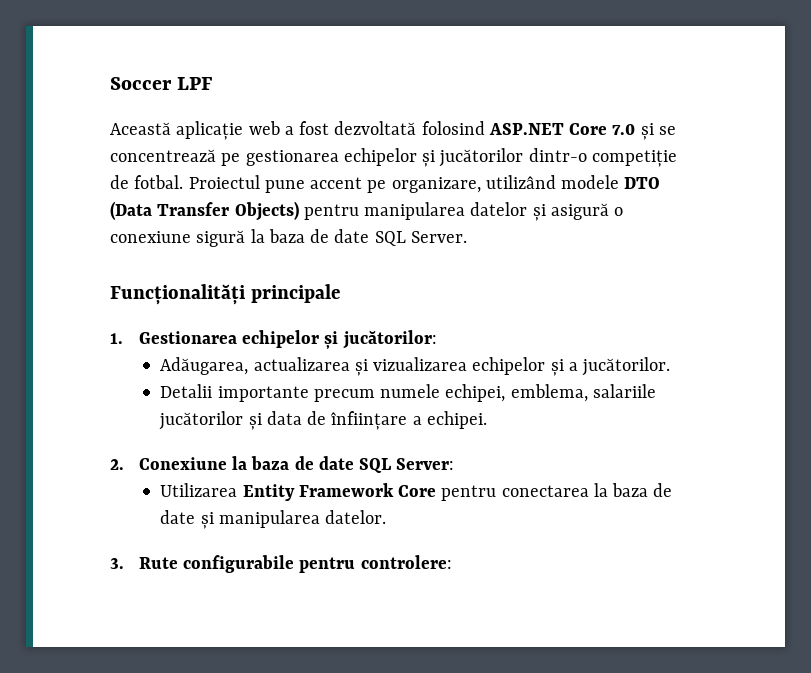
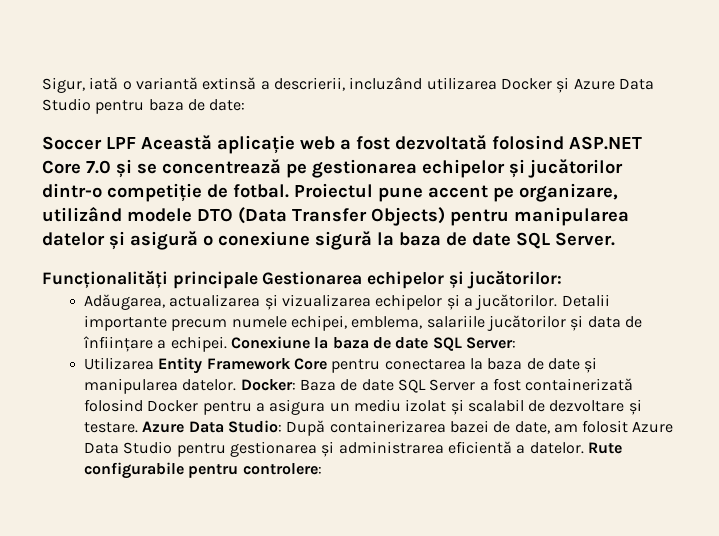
+ Sigur, iată o variantă extinsă a descrierii, incluzând utilizarea Docker și Azure Data Studio pentru baza de date:
- Soccer LPF
- Această aplicație web a fost dezvoltată folosind ASP.NET Core 7.0 și se concentrează pe gestionarea echipelor și jucătorilor dintr-o competiție de fotbal.
+ Soccer LPF Această aplicație web a fost dezvoltată folosind ASP.NET Core 7.0 și se concentrează pe gestionarea echipelor și jucătorilor dintr-o competiție de fotbal.
- Funcționalități principale
- 1. Gestionarea echipelor și jucătorilor:
+ Funcționalități principale Gestionarea echipelor și jucătorilor:
- Adăugarea, actualizarea și vizualizarea echipelor și a jucătorilor.
- Detalii importante precum numele echipei, emblema, salariile jucătorilor și data de înființare a echipei.
- 2. Conexiune la baza de date SQL Server:
+ Adăugarea, actualizarea și vizualizarea echipelor și a jucătorilor. Detalii importante precum numele echipei, emblema, salariile jucătorilor și data de înființare a echipei. Conexiune la baza de date SQL Server:
- Utilizarea Entity Framework Core pentru conectarea la baza de date și manipularea datelor.
- 3. Rute configurabile pentru controlere:
+ Utilizarea Entity Framework Core pentru conectarea la baza de date și manipularea datelor. Docker: Baza de date SQL Server a fost containerizată folosind Docker pentru a asigura un mediu izolat și scalabil de dezvoltare și testare. Azure Data Studio: După containerizarea bazei de date, am folosit Azure Data Studio pentru gestionarea și administrarea eficientă a datelor. Rute configurabile pentru controlere:

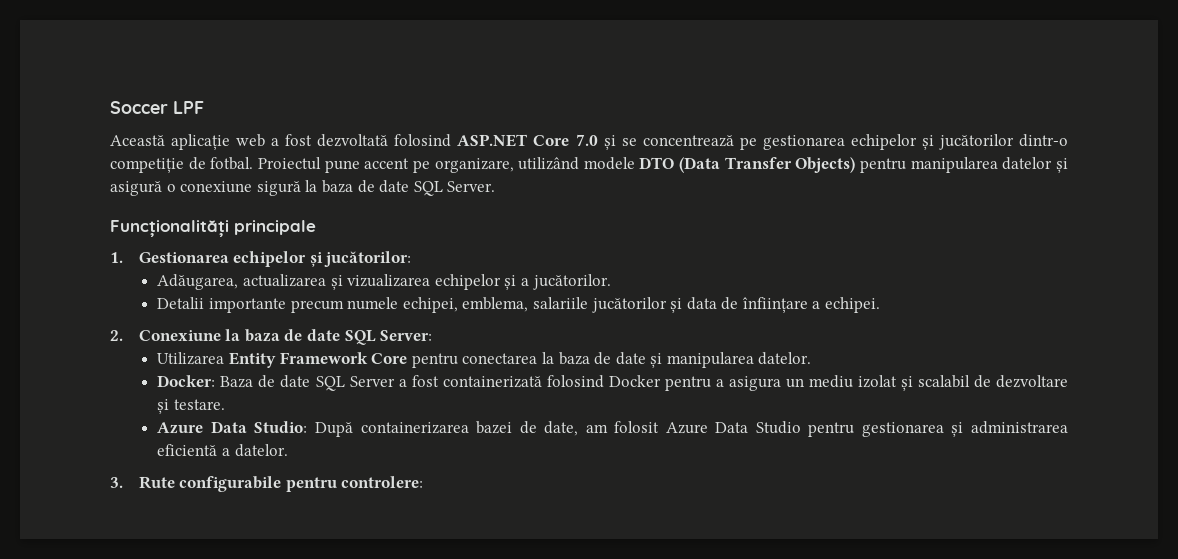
- Sigur, iată o variantă extinsă a descrierii, incluzând utilizarea Docker și Azure Data Studio pentru baza de date:
- Soccer LPF Această aplicație web a fost dezvoltată folosind ASP.NET Core 7.0 și se concentrează pe gestionarea echipelor și jucătorilor dintr-o competiție de fotbal.
+ Soccer LPF
+ Această aplicație web a fost dezvoltată folosind ASP.NET Core 7.0 și se concentrează pe gestionarea echipelor și jucătorilor dintr-o competiție de fotbal.
- Funcționalități principale Gestionarea echipelor și jucătorilor:
+ Funcționalități principale
+ 1. Gestionarea echipelor și jucătorilor:
- Adăugarea, actualizarea și vizualizarea echipelor și a jucătorilor. Detalii importante precum numele echipei, emblema, salariile jucătorilor și data de înființare a echipei. Conexiune la baza de date SQL Server:
+ Adăugarea, actualizarea și vizualizarea echipelor și a jucătorilor.
+ Detalii importante precum numele echipei, emblema, salariile jucătorilor și data de înființare a echipei.
+ 2. Conexiune la baza de date SQL Server:
- Utilizarea Entity Framework Core pentru conectarea la baza de date și manipularea datelor. Docker: Baza de date SQL Server a fost containerizată folosind Docker pentru a asigura un mediu izolat și scalabil de dezvoltare și testare. Azure Data Studio: După containerizarea bazei de date, am folosit Azure Data Studio pentru gestionarea și administrarea eficientă a datelor. Rute configurabile pentru controlere:
+ Utilizarea Entity Framework Core pentru conectarea la baza de date și manipularea datelor.
+ Docker: Baza de date SQL Server a fost containerizată folosind Docker pentru a asigura un mediu izolat și scalabil de dezvoltare și testare.
+ Azure Data Studio: După containerizarea bazei de date, am folosit Azure Data Studio pentru gestionarea și administrarea eficientă a datelor.
+ 3. Rute configurabile pentru controlere:

